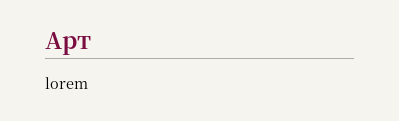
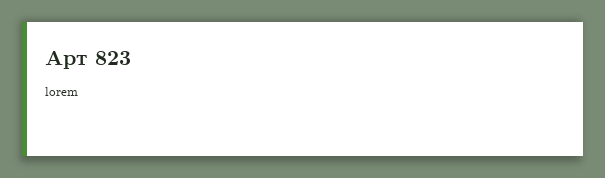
- Арт
+ Арт 823

